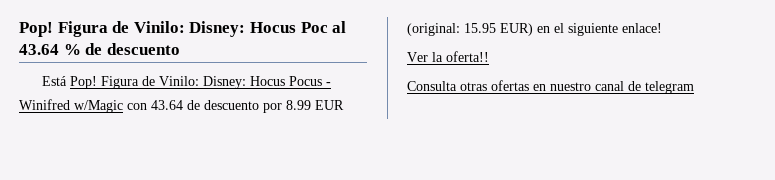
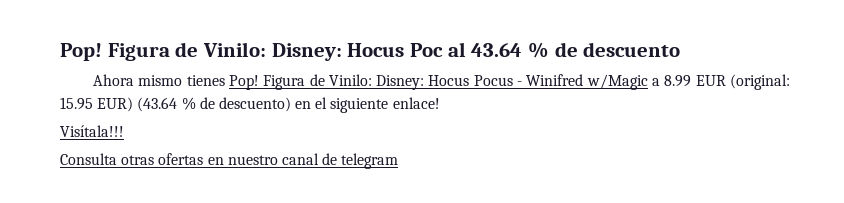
- Está Pop!
+ Ahora mismo tienes Pop!
- Figura de Vinilo: Disney: Hocus Pocus - Winifred w/Magic con 43.64 de descuento por 8.99 EUR (original: 15.95 EUR) en el siguiente enlace!
+ Figura de Vinilo: Disney: Hocus Pocus - Winifred w/Magic a 8.99 EUR (original: 15.95 EUR) (43.64 % de descuento) en el siguiente enlace!
- Ver la oferta!!
+ Visítala!!!

